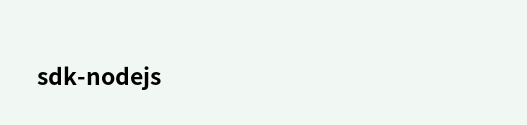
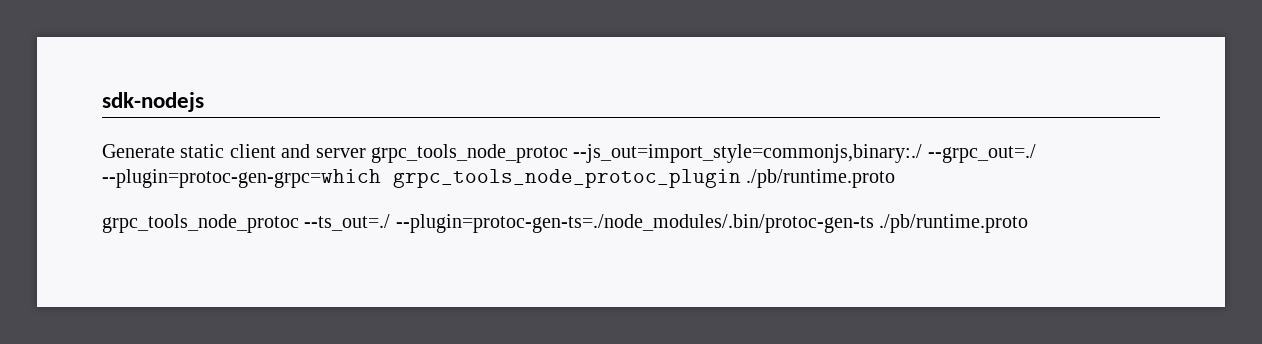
+ Generate static client and server grpc_tools_node_protoc --js_out=import_style=commonjs,binary:./ --grpc_out=./ --plugin=protoc-gen-grpc=which grpc_tools_node_protoc_plugin ./pb/runtime.proto
+ grpc_tools_node_protoc --ts_out=./ --plugin=protoc-gen-ts=./node_modules/.bin/protoc-gen-ts ./pb/runtime.proto

